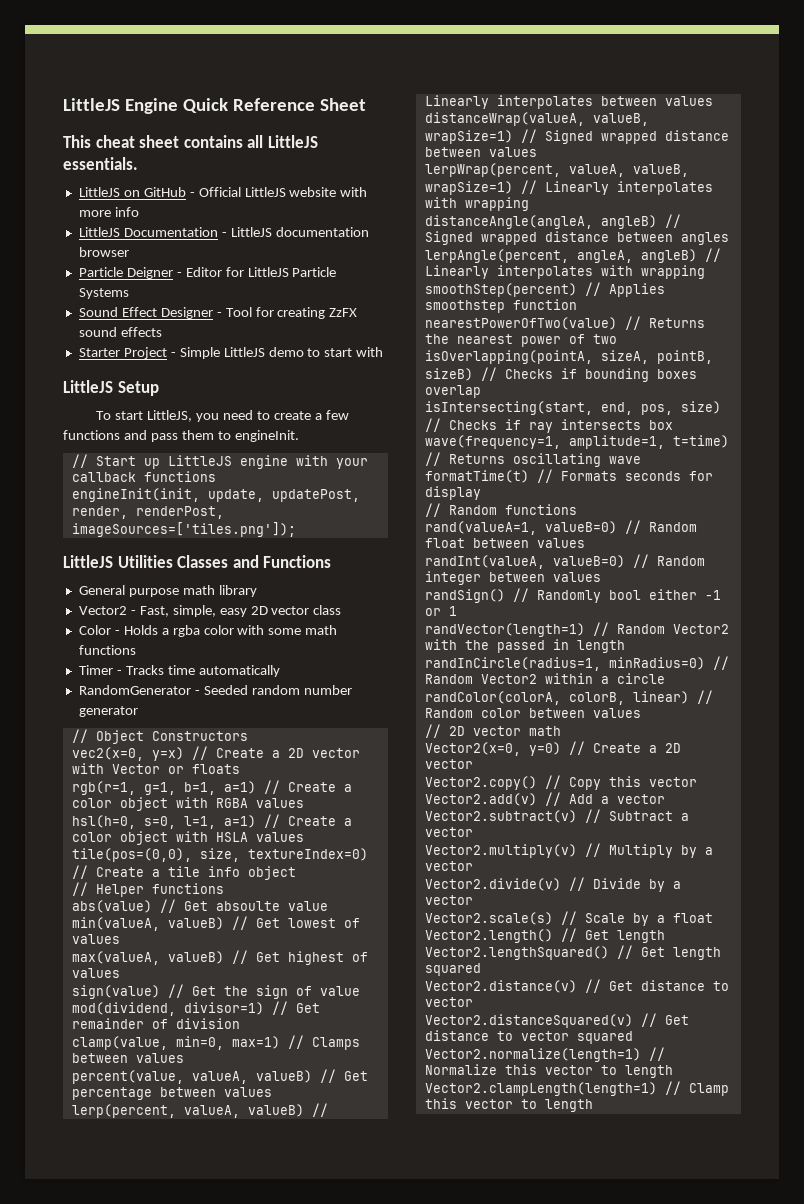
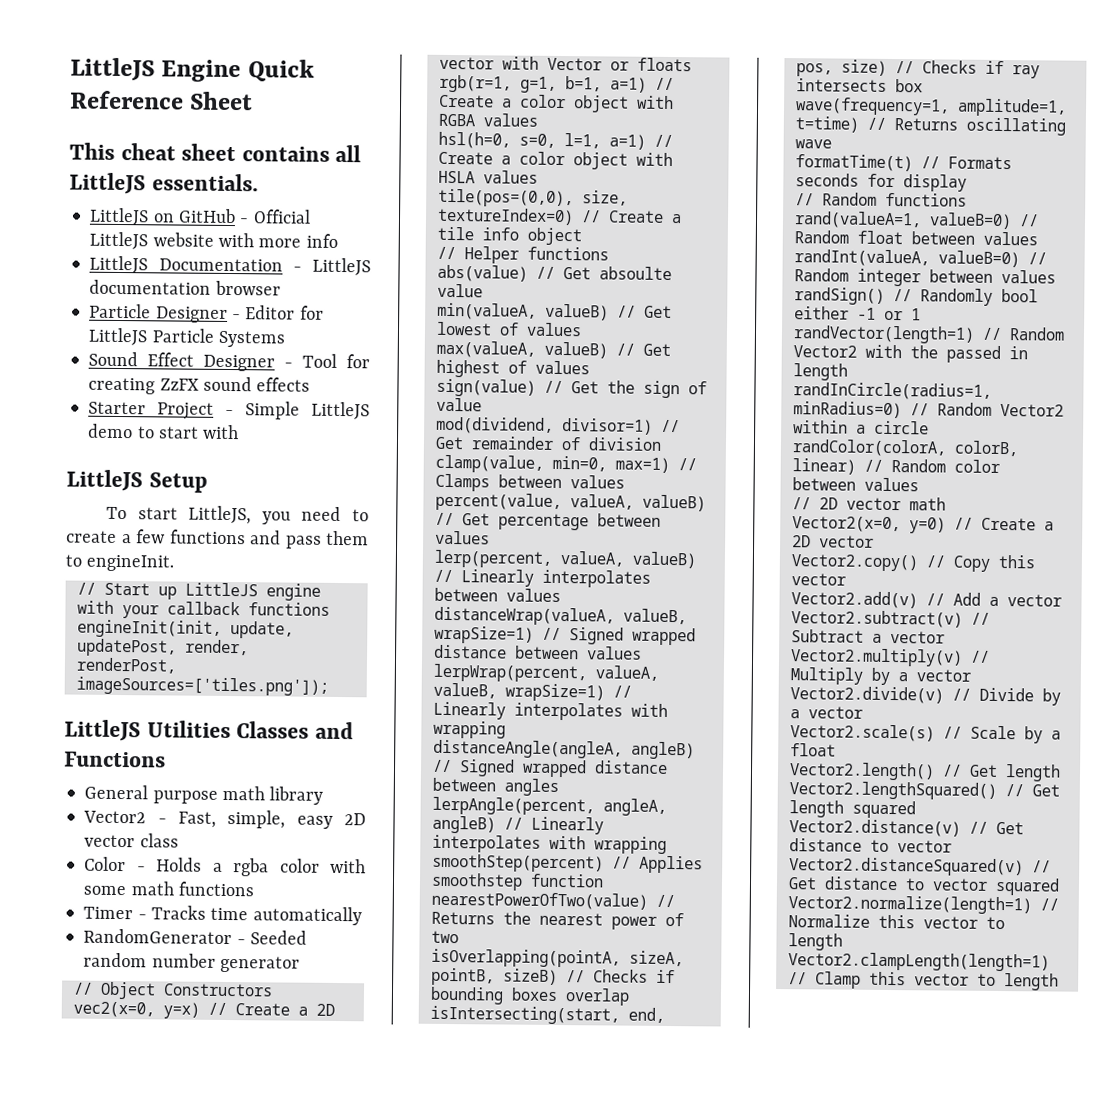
- Particle Deigner - Editor for LittleJS Particle Systems
+ Particle Designer - Editor for LittleJS Particle Systems

